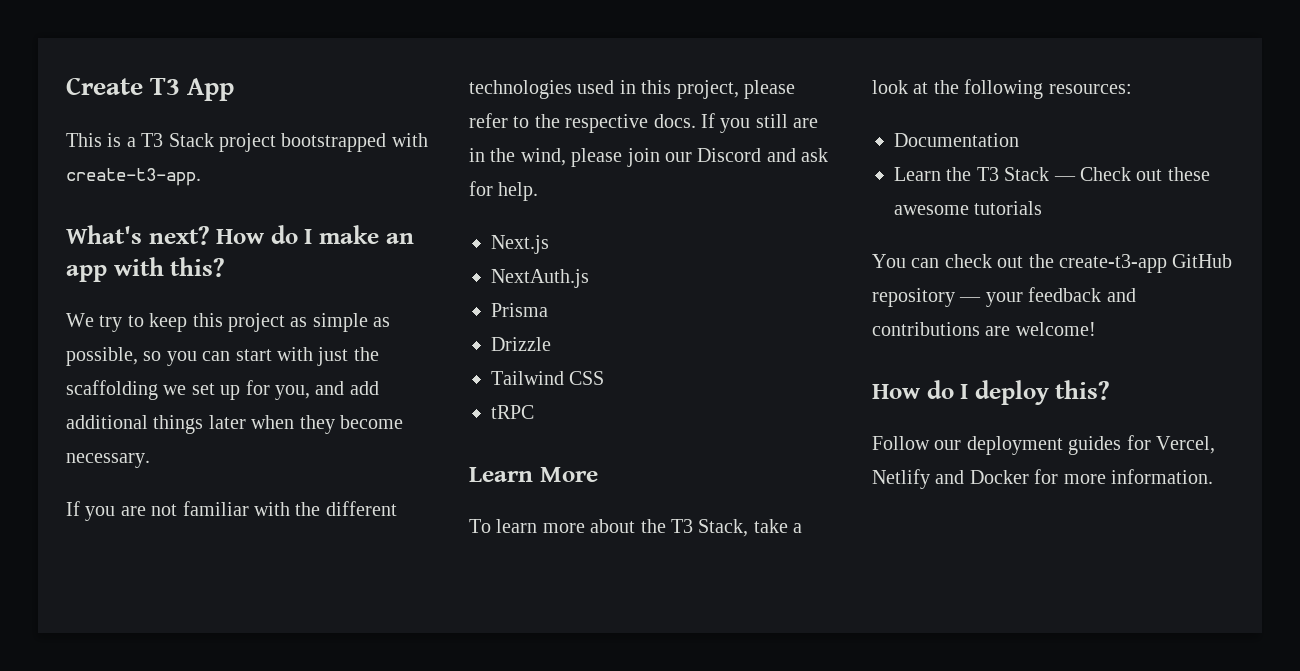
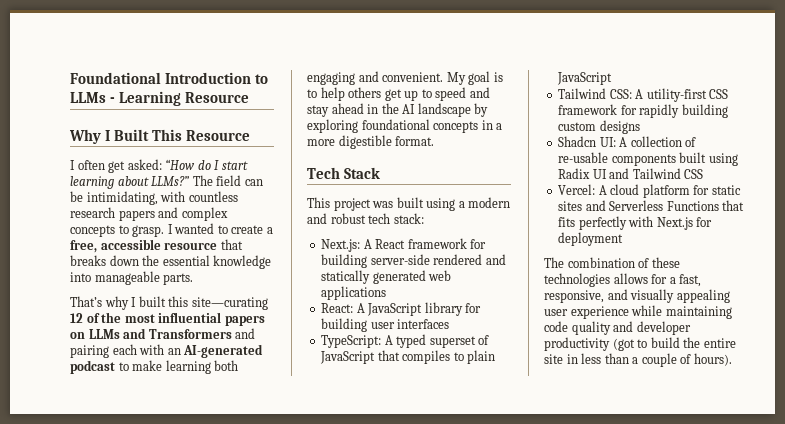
- Create T3 App
- This is a T3 Stack project bootstrapped with create-t3-app.
- What's next? How do I make an app with this?
- We try to keep this project as simple as possible, so you can start with just the scaffolding we set up for you, and add additional things later when they become necessary.
- If you are not familiar with the different technologies used in this project, please refer to the respective docs. If you still are in the wind, please join our Discord and ask for help.
- Next.js
- NextAuth.js
- Prisma
- Drizzle
- Tailwind CSS
- tRPC
- Learn More
- To learn more about the T3 Stack, take a look at the following resources:
- Documentation
- Learn the T3 Stack — Check out these awesome tutorials
- You can check out the create-t3-app GitHub repository — your feedback and contributions are welcome!
- How do I deploy this?
- Follow our deployment guides for Vercel, Netlify and Docker for more information.
+ Foundational Introduction to LLMs - Learning Resource
+ Why I Built This Resource
+ I often get asked: “How do I start learning about LLMs?” The field can be intimidating, with countless research papers and complex concepts to grasp. I wanted to create a free, accessible resource that breaks down the essential knowledge into manageable parts.
+ That’s why I built this site—curating 12 of the most influential papers on LLMs and Transformers and pairing each with an AI-generated podcast to make learning both engaging and convenient. My goal is to help others get up to speed and stay ahead in the AI landscape by exploring foundational concepts in a more digestible format.
+ Tech Stack
+ This project was built using a modern and robust tech stack:
+ Next.js: A React framework for building server-side rendered and statically generated web applications
+ React: A JavaScript library for building user interfaces
+ TypeScript: A typed superset of JavaScript that compiles to plain JavaScript
+ Tailwind CSS: A utility-first CSS framework for rapidly building custom designs
+ Shadcn UI: A collection of re-usable components built using Radix UI and Tailwind CSS
+ Vercel: A cloud platform for static sites and Serverless Functions that fits perfectly with Next.js for deployment
+ The combination of these technologies allows for a fast, responsive, and visually appealing user experience while maintaining code quality and developer productivity (got to build the entire site in less than a couple of hours).

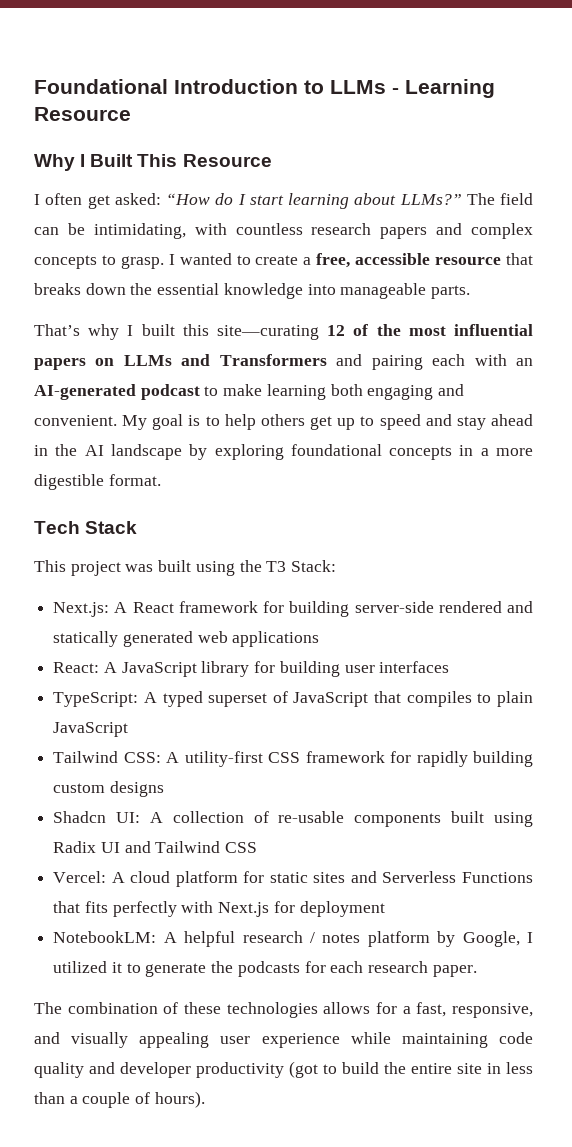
- This project was built using a modern and robust tech stack:
+ This project was built using the T3 Stack:
+ NotebookLM: A helpful research / notes platform by Google, I utilized it to generate the podcasts for each research paper.

